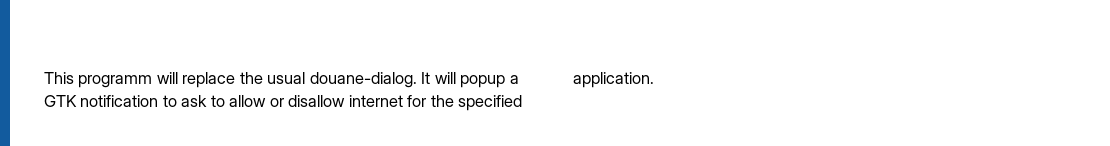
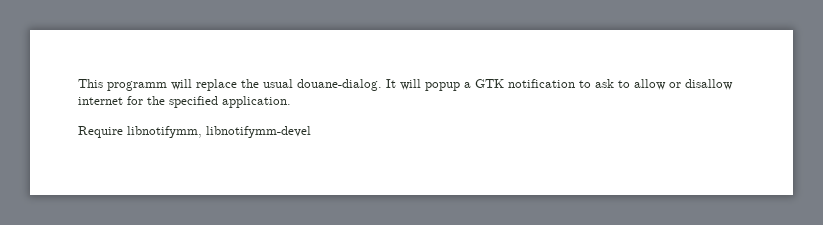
+ Require libnotifymm, libnotifymm-devel

